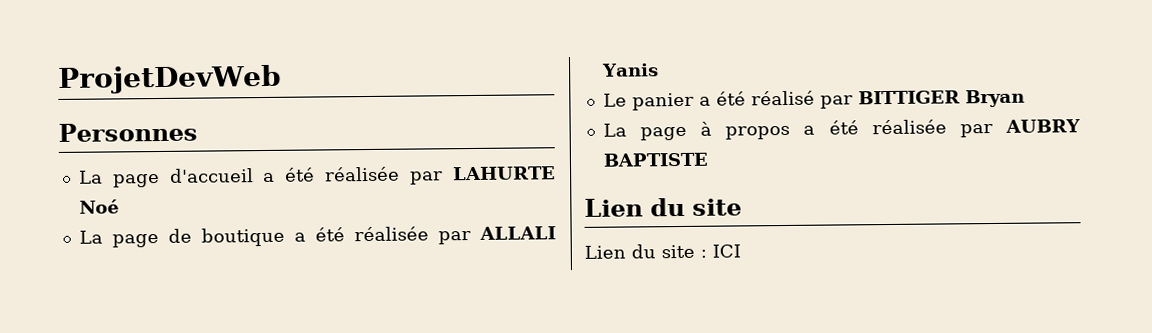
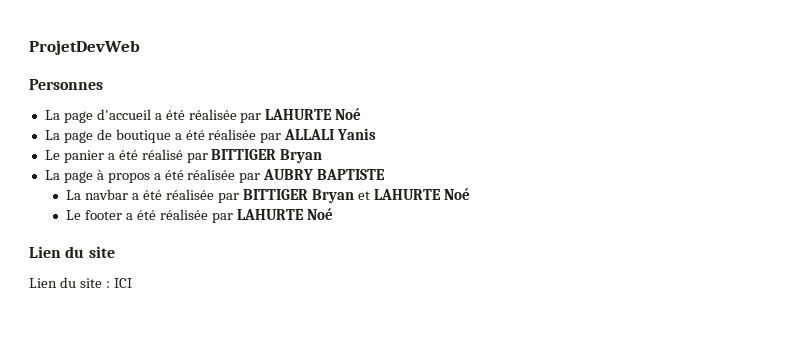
+ La navbar a été réalisée par BITTIGER Bryan et LAHURTE Noé
+ Le footer a été réalisée par LAHURTE Noé

